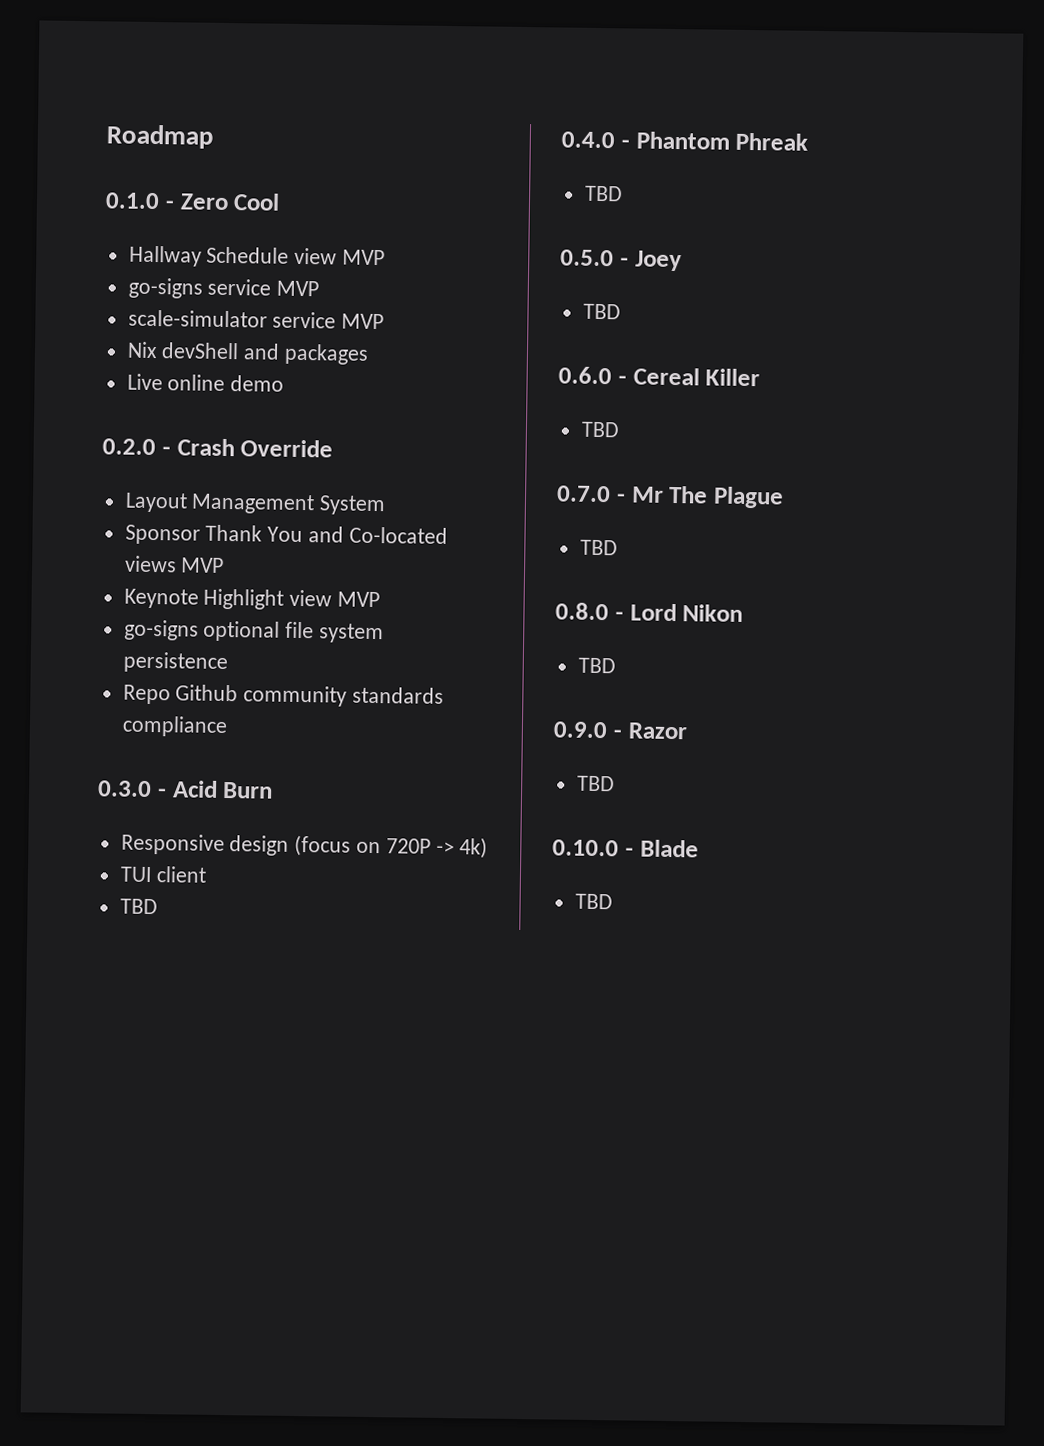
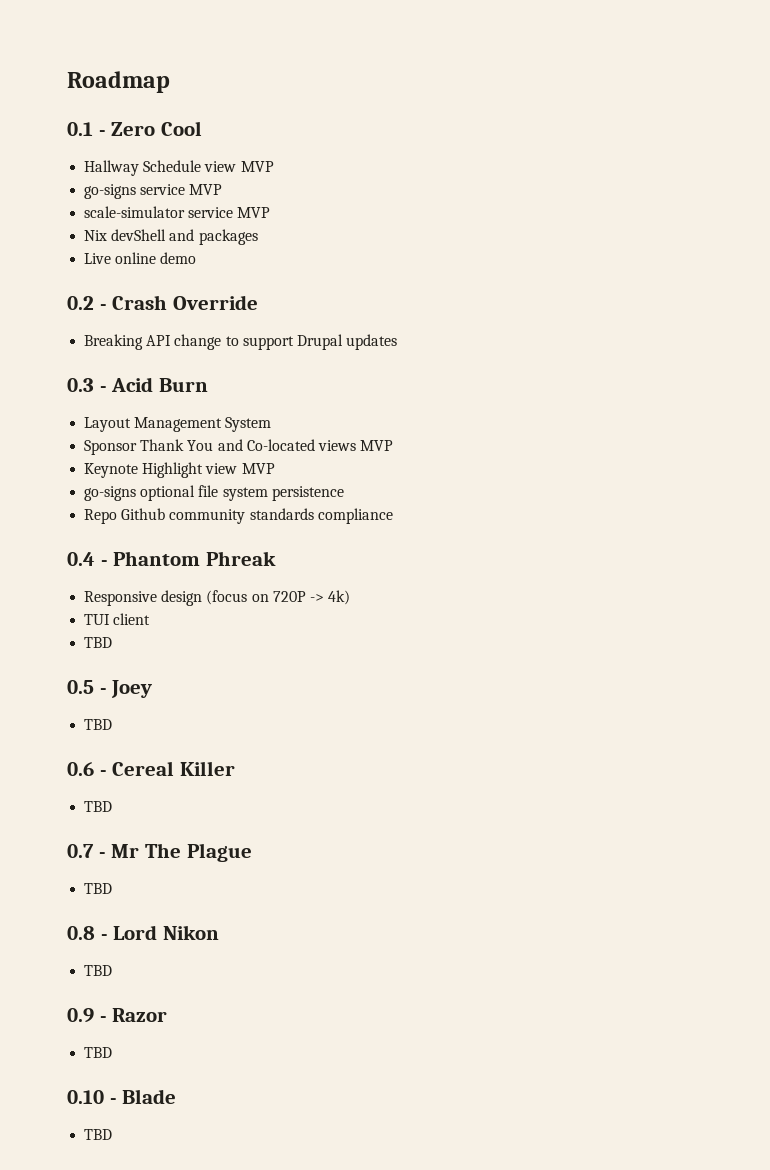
- 0.1.0 - Zero Cool
+ 0.1 - Zero Cool
- 0.2.0 - Crash Override
+ 0.2 - Crash Override
+ Breaking API change to support Drupal updates
+ 0.3 - Acid Burn
- 0.3.0 - Acid Burn
+ 0.4 - Phantom Phreak
- 0.4.0 - Phantom Phreak
- TBD
- 0.5.0 - Joey
+ 0.5 - Joey
- 0.6.0 - Cereal Killer
+ 0.6 - Cereal Killer
- 0.7.0 - Mr The Plague
+ 0.7 - Mr The Plague
- 0.8.0 - Lord Nikon
+ 0.8 - Lord Nikon
- 0.9.0 - Razor
+ 0.9 - Razor
- 0.10.0 - Blade
+ 0.10 - Blade

